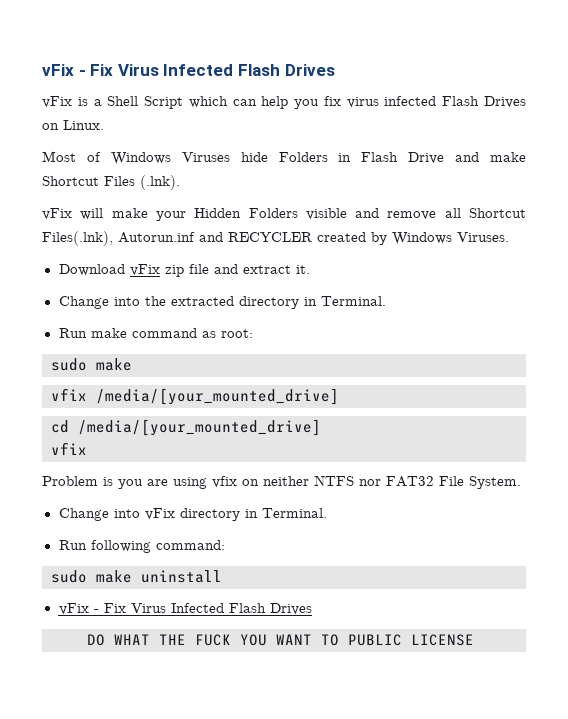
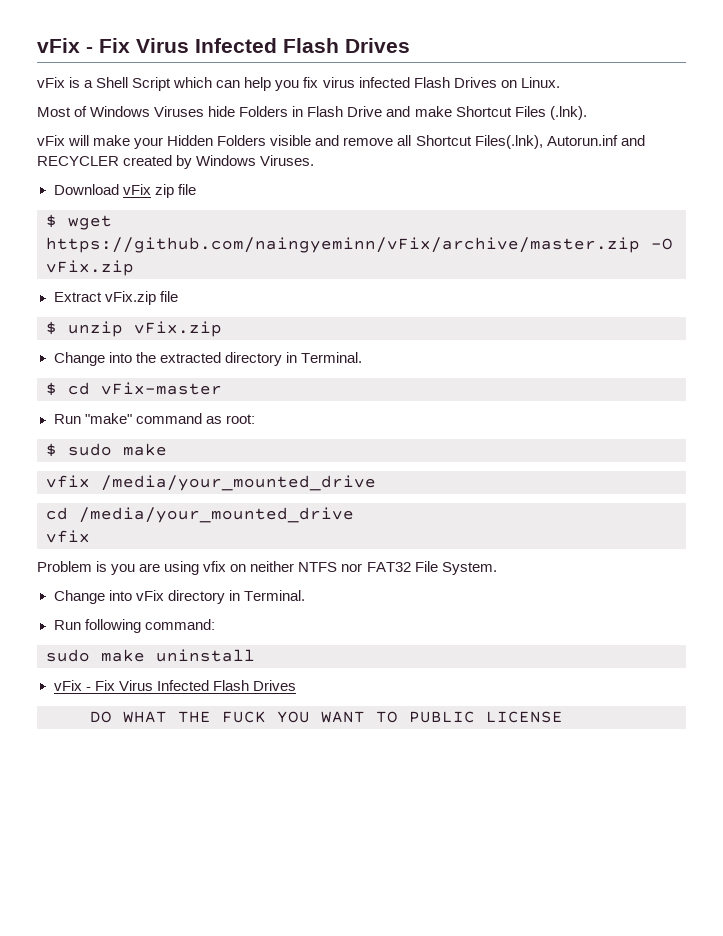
- Download vFix zip file and extract it.
+ Download vFix zip file
+ $ wget https://github.com/naingyeminn/vFix/archive/master.zip -O vFix.zip
+ Extract vFix.zip file
+ $ unzip vFix.zip
- Run make command as root:
- sudo make
+ $ cd vFix-master
+ Run "make" command as root:
+ $ sudo make
- vfix /media/[your_mounted_drive]
- cd /media/[your_mounted_drive]
+ vfix /media/your_mounted_drive
+ cd /media/your_mounted_drive

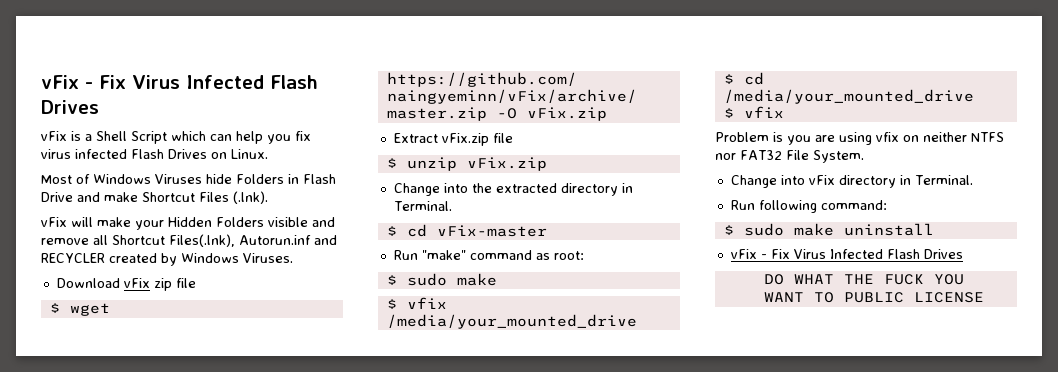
- vfix /media/your_mounted_drive
+ $ vfix /media/your_mounted_drive
- cd /media/your_mounted_drive
- vfix
+ $ cd /media/your_mounted_drive
+ $ vfix
- sudo make uninstall
+ $ sudo make uninstall

